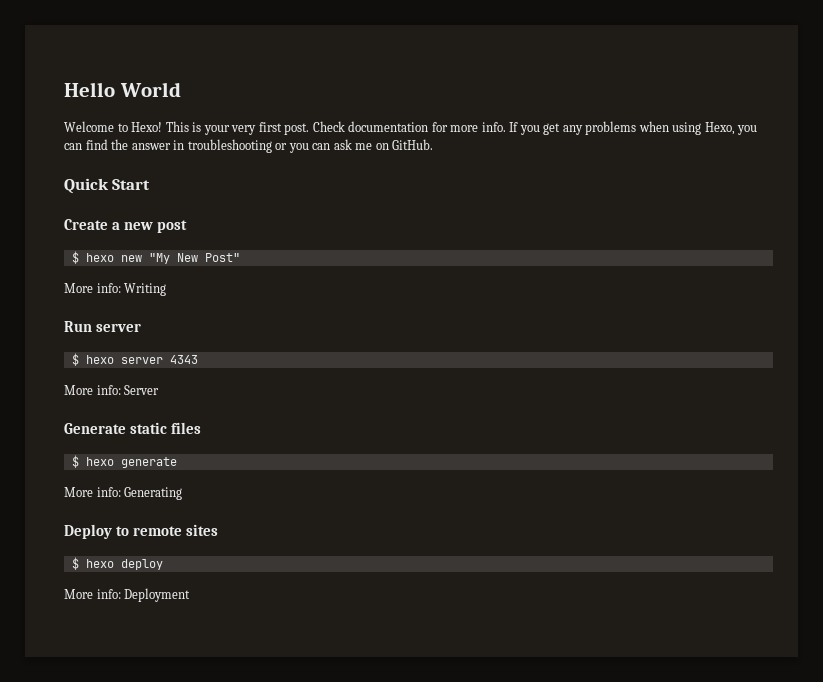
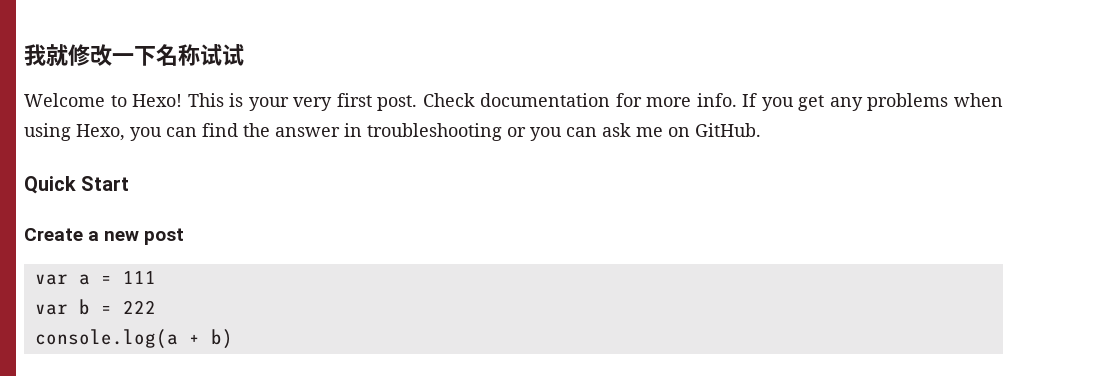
- Hello World
+ 我就修改一下名称试试
- $ hexo new "My New Post"
- More info: Writing
- Run server
- $ hexo server 4343
- More info: Server
- Generate static files
- $ hexo generate
- More info: Generating
- Deploy to remote sites
- $ hexo deploy
- More info: Deployment
+ var a = 111
+ var b = 222
+ console.log(a + b)

